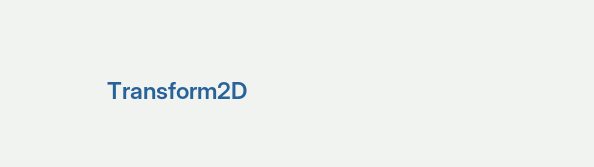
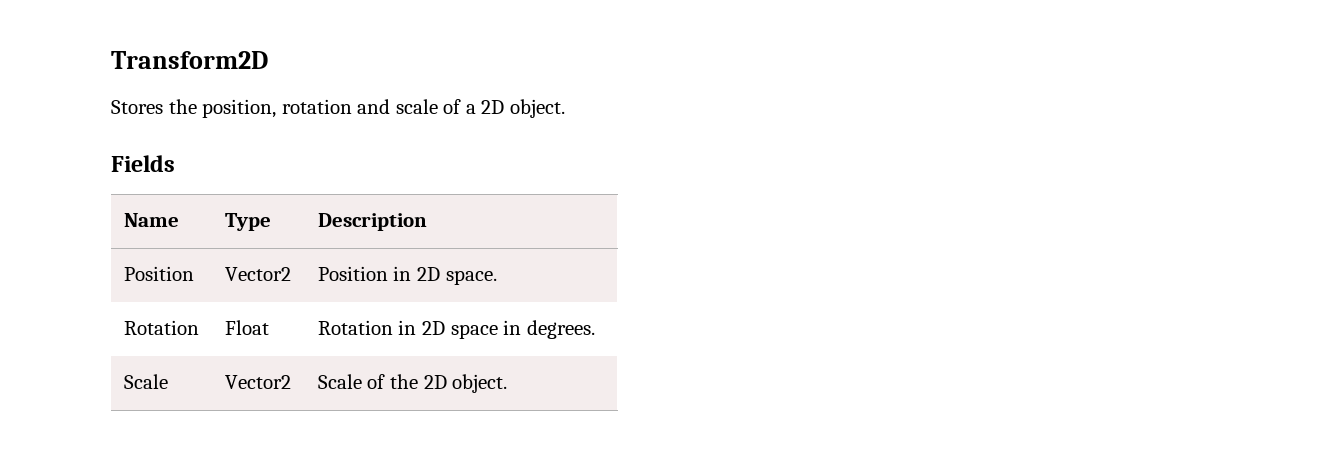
+ Stores the position, rotation and scale of a 2D object.
+ Fields
+ Name | Type | Description
+ Position | Vector2 | Position in 2D space.
+ Rotation | Float | Rotation in 2D space in degrees.
+ Scale | Vector2 | Scale of the 2D object.

